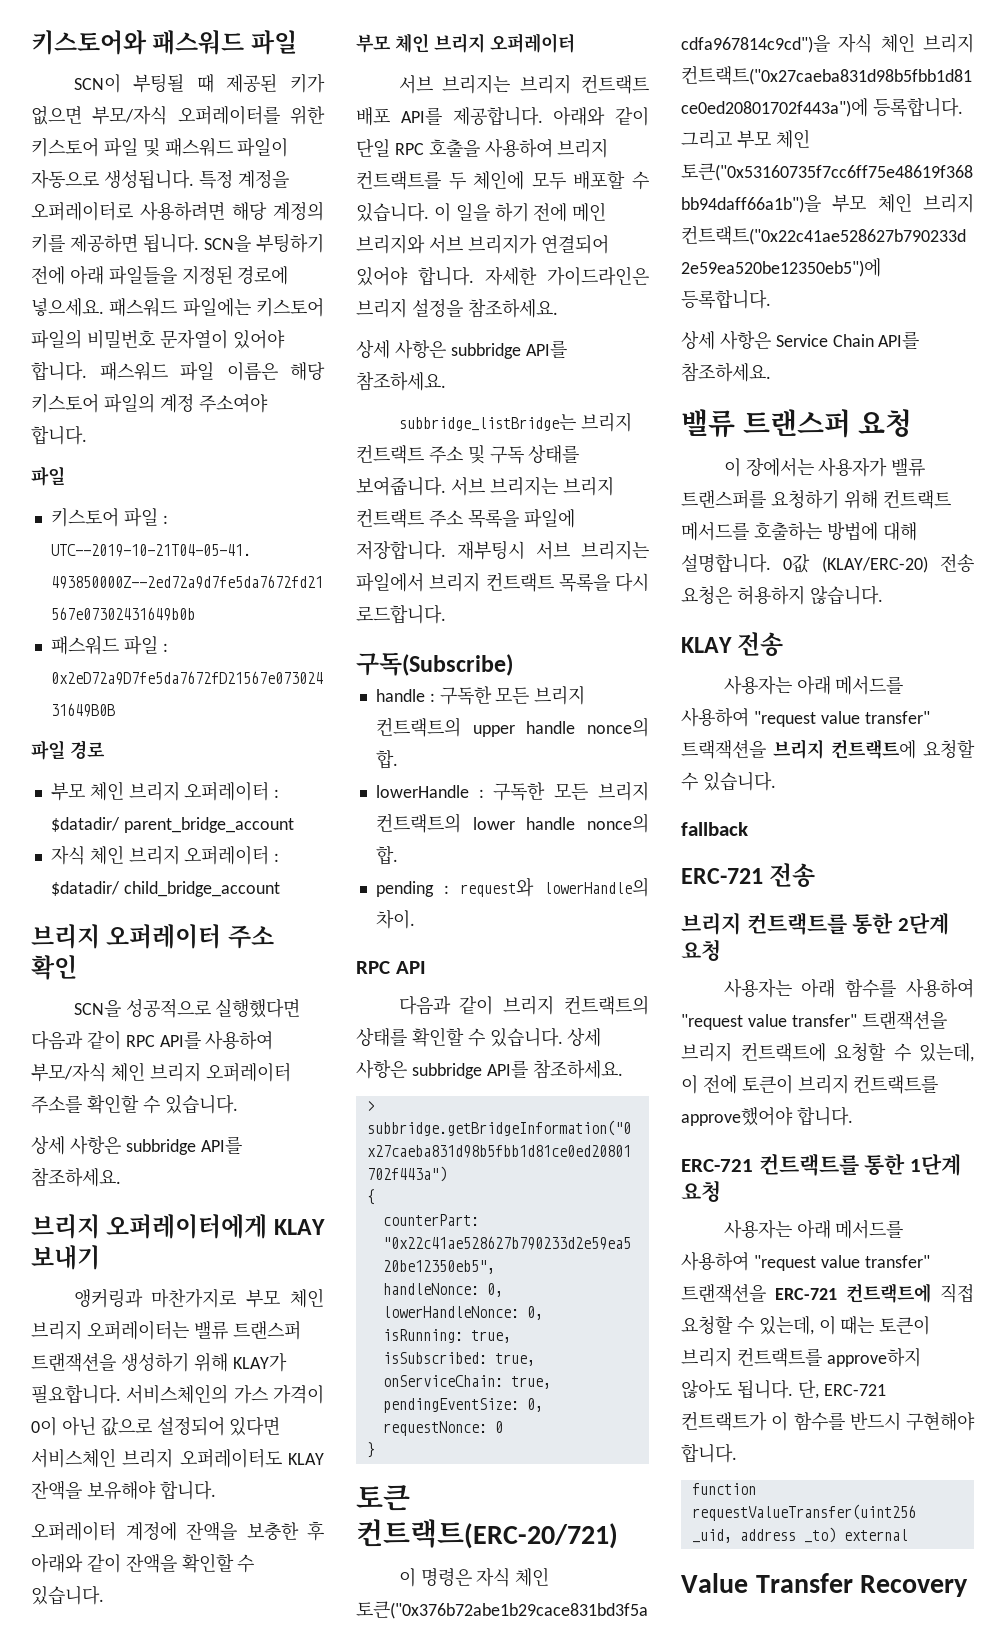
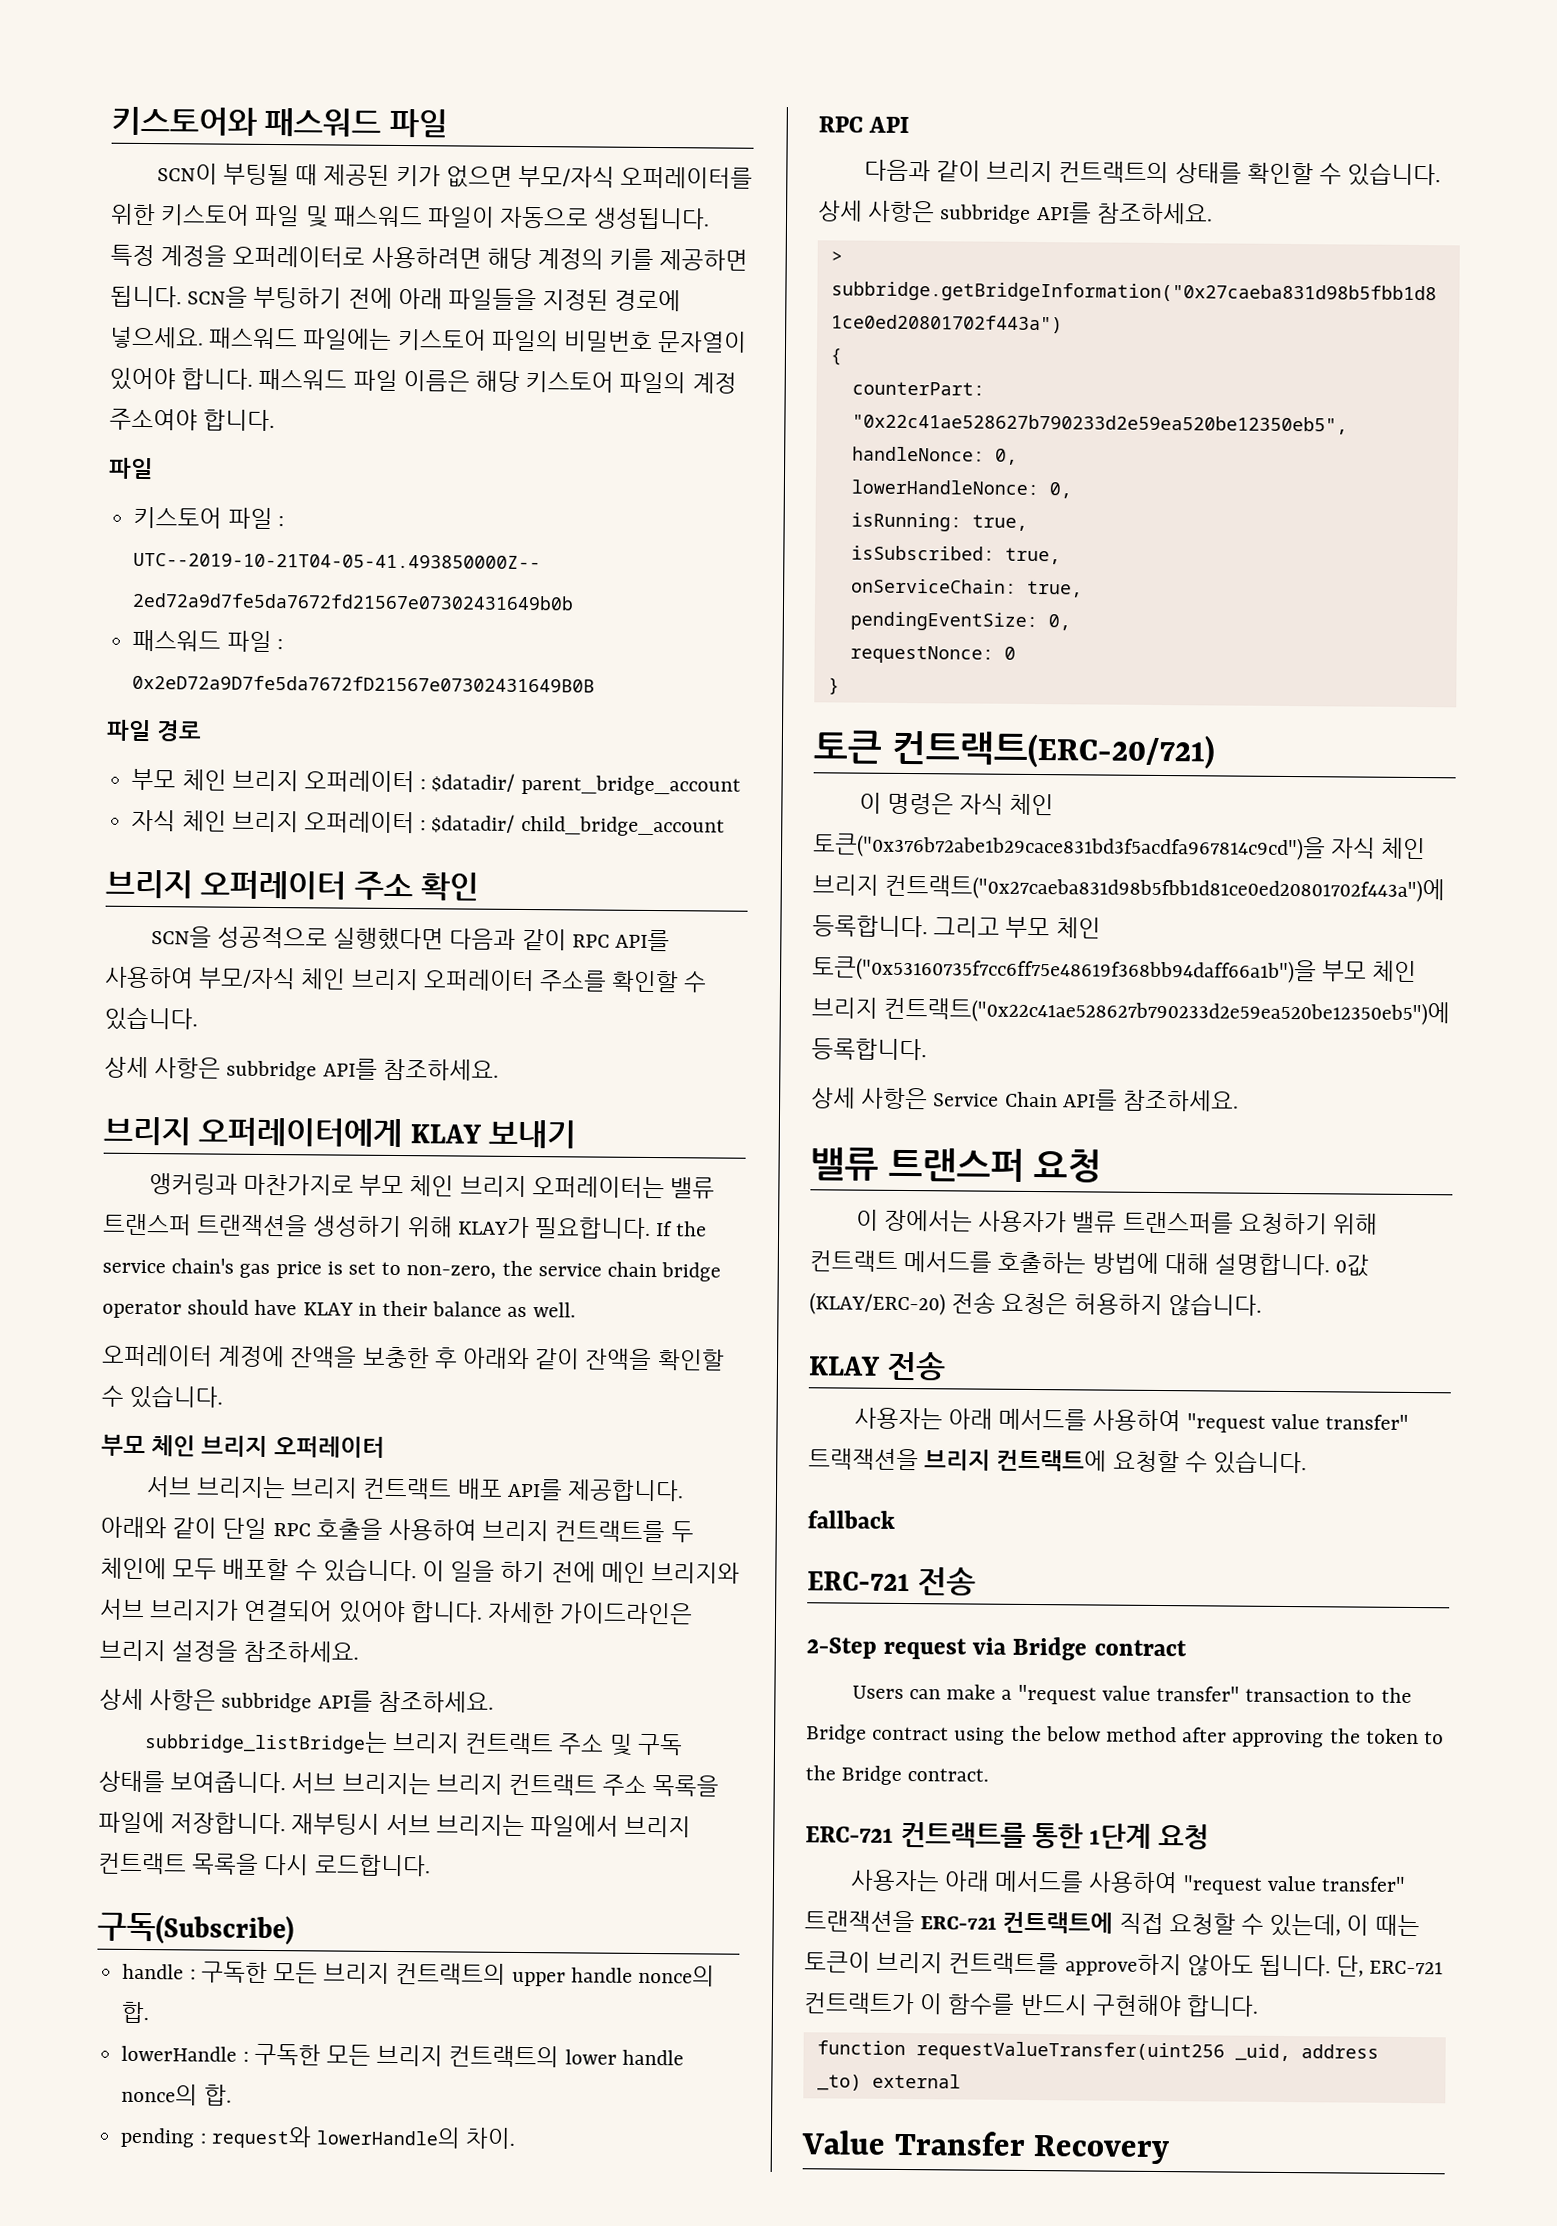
- 서비스체인의 가스 가격이 0이 아닌 값으로 설정되어 있다면 서비스체인 브리지 오퍼레이터도 KLAY 잔액을 보유해야 합니다.
+ If the service chain's gas price is set to non-zero, the service chain bridge operator should have KLAY in their balance as well.
- 브리지 컨트랙트를 통한 2단계 요청
- 사용자는 아래 함수를 사용하여 "request value transfer" 트랜잭션을 브리지 컨트랙트에 요청할 수 있는데, 이 전에 토큰이 브리지 컨트랙트를 approve했어야 합니다.
+ 2-Step request via Bridge contract
+ Users can make a "request value transfer" transaction to the Bridge contract using the below method after approving the token to the Bridge contract.

